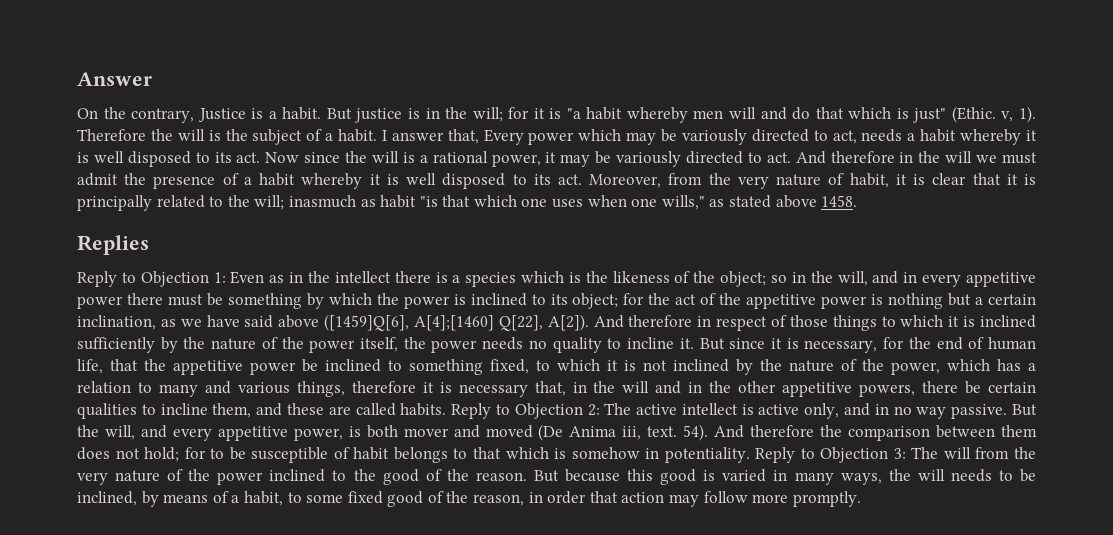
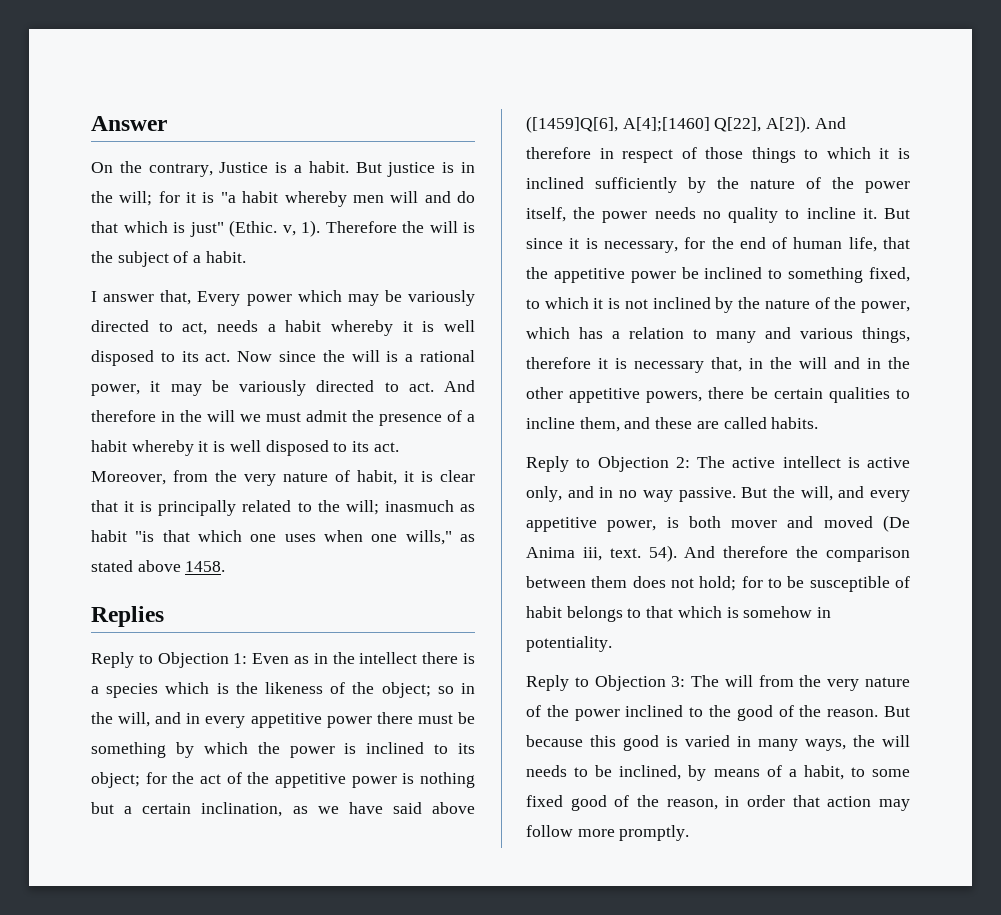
- Therefore the will is the subject of a habit. I answer that, Every power which may be variously directed to act, needs a habit whereby it is well disposed to its act.
+ Therefore the will is the subject of a habit.
+ I answer that, Every power which may be variously directed to act, needs a habit whereby it is well disposed to its act.
- But since it is necessary, for the end of human life, that the appetitive power be inclined to something fixed, to which it is not inclined by the nature of the power, which has a relation to many and various things, therefore it is necessary that, in the will and in the other appetitive powers, there be certain qualities to incline them, and these are called habits. Reply to Objection 2:
+ But since it is necessary, for the end of human life, that the appetitive power be inclined to something fixed, to which it is not inclined by the nature of the power, which has a relation to many and various things, therefore it is necessary that, in the will and in the other appetitive powers, there be certain qualities to incline them, and these are called habits.
+ Reply to Objection 2:
- And therefore the comparison between them does not hold; for to be susceptible of habit belongs to that which is somehow in potentiality. Reply to Objection 3: The will from the very nature of the power inclined to the good of the reason.
+ And therefore the comparison between them does not hold; for to be susceptible of habit belongs to that which is somehow in potentiality.
+ Reply to Objection 3: The will from the very nature of the power inclined to the good of the reason.

